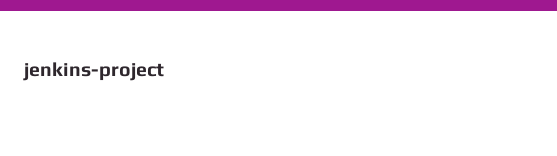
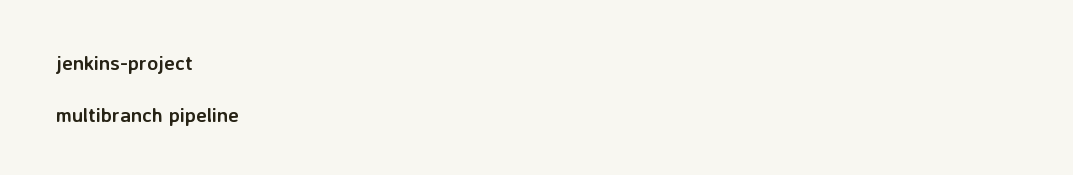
+ multibranch pipeline

